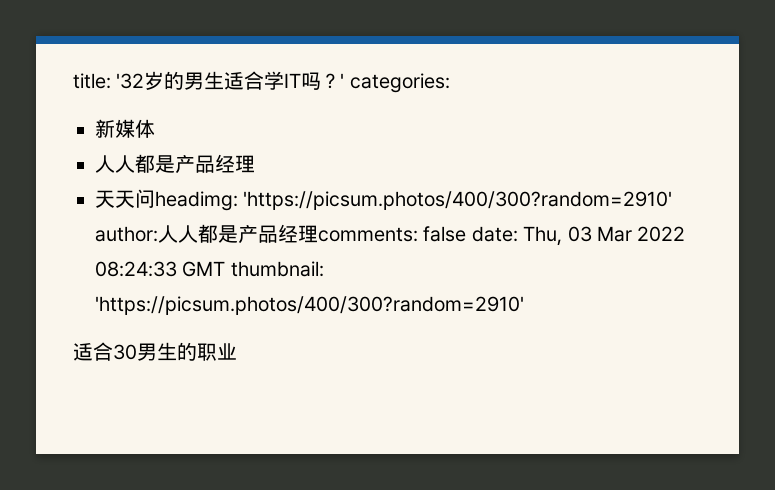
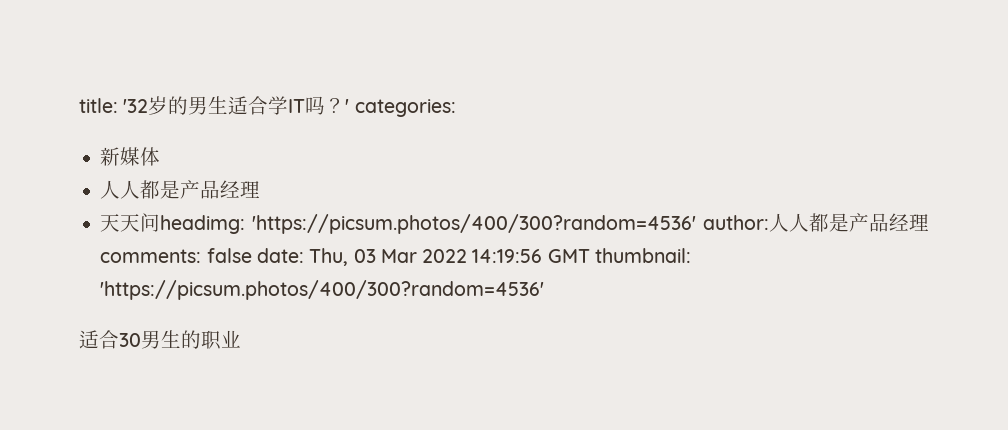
- 天天问headimg: 'https://picsum.photos/400/300?random=2910' author:人人都是产品经理comments: false date: Thu, 03 Mar 2022 08:24:33 GMT thumbnail: 'https://picsum.photos/400/300?random=2910'
+ 天天问headimg: 'https://picsum.photos/400/300?random=4536' author:人人都是产品经理comments: false date: Thu, 03 Mar 2022 14:19:56 GMT thumbnail: 'https://picsum.photos/400/300?random=4536'

